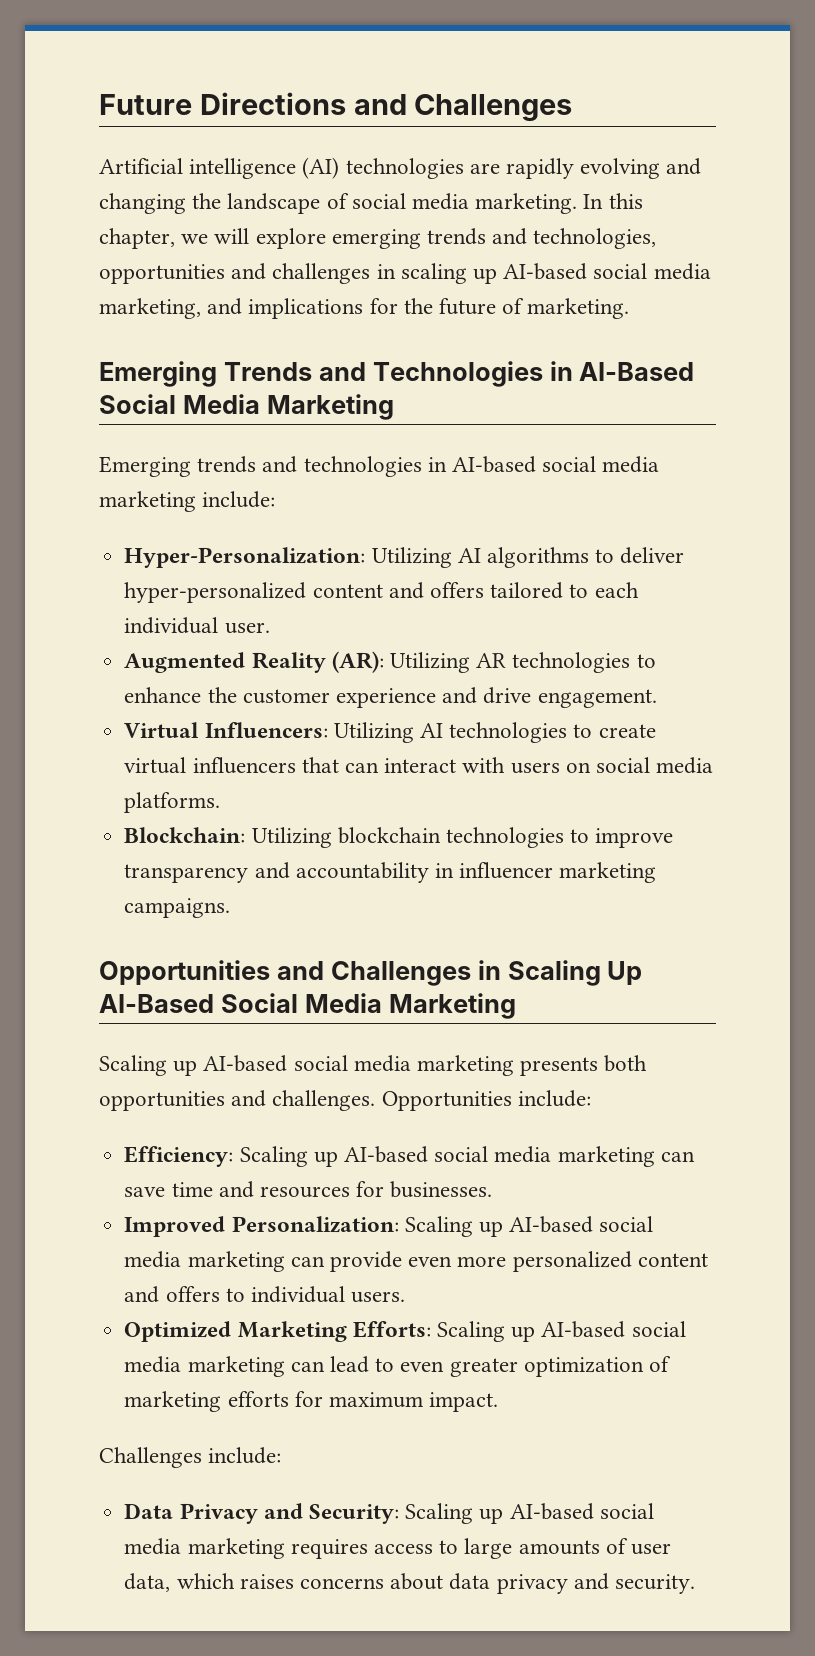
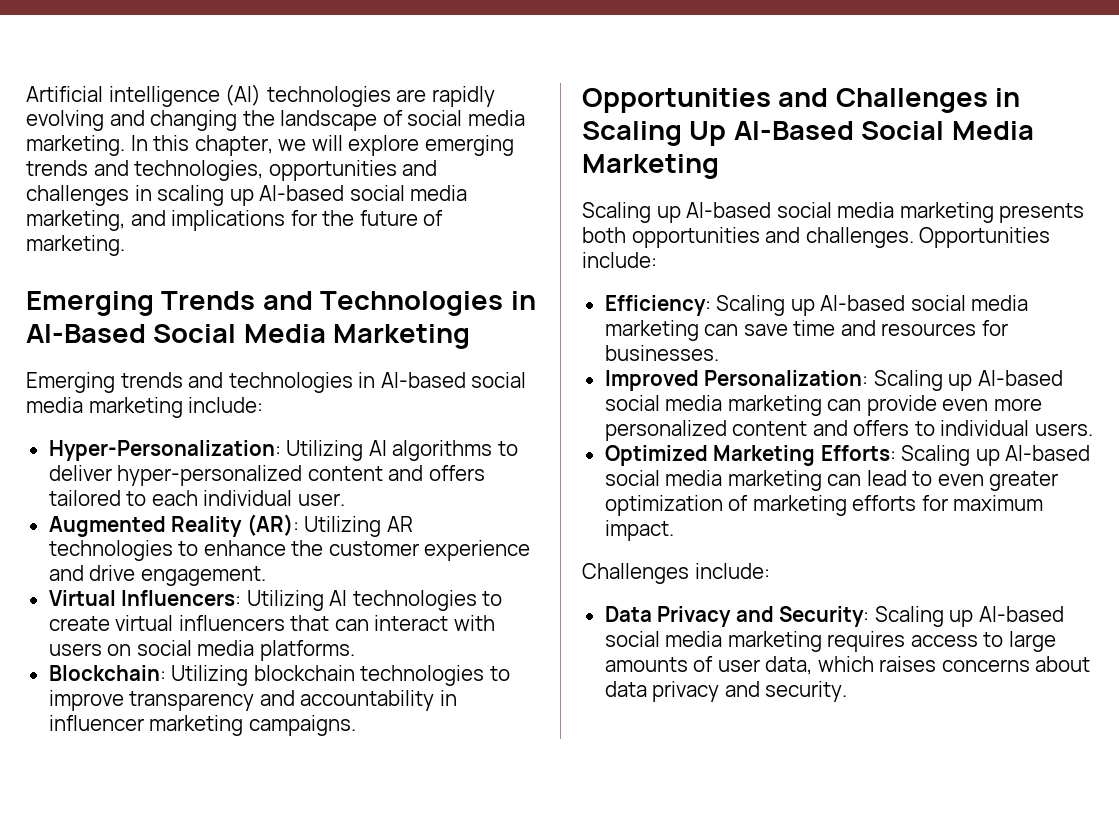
- Future Directions and Challenges

